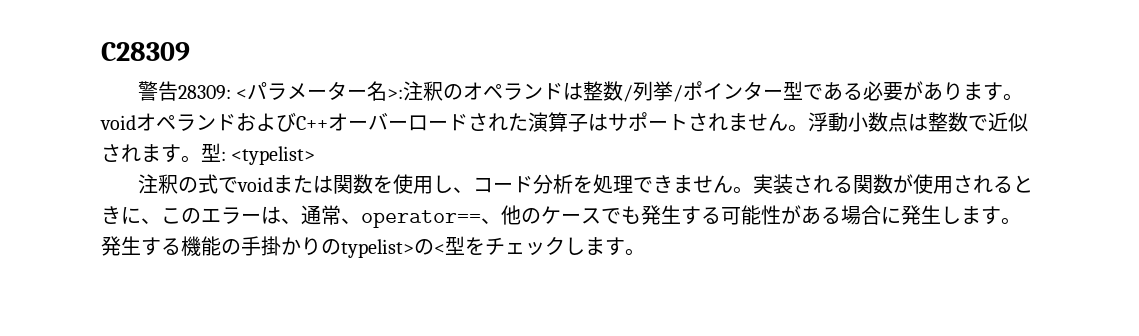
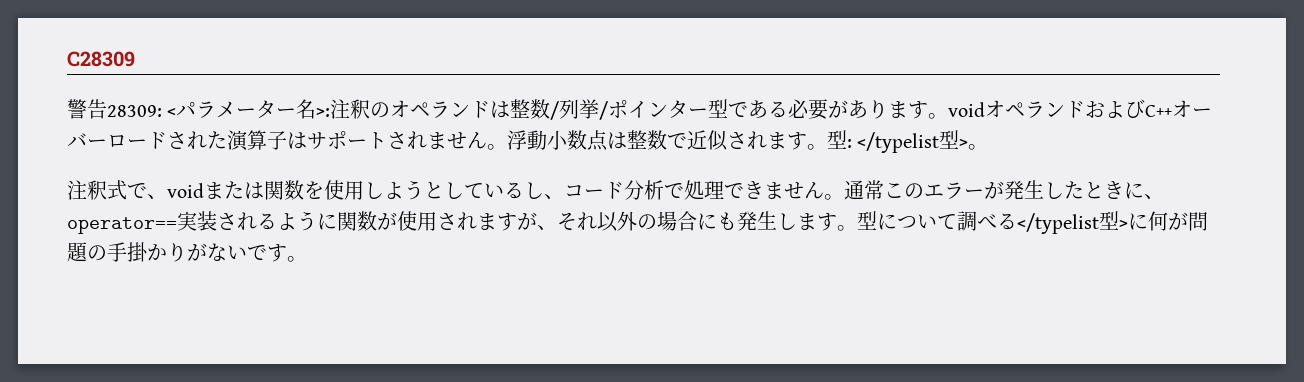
- 型: <typelist>
- 注釈の式でvoidまたは関数を使用し、コード分析を処理できません。
+ 型: </typelist型>。
+ 注釈式で、voidまたは関数を使用しようとしているし、コード分析で処理できません。
- 実装される関数が使用されるときに、このエラーは、通常、operator==、他のケースでも発生する可能性がある場合に発生します。発生する機能の手掛かりのtypelist>の<型をチェックします。
+ 通常このエラーが発生したときに、operator==実装されるように関数が使用されますが、それ以外の場合にも発生します。型について調べる</typelist型>に何が問題の手掛かりがないです。

